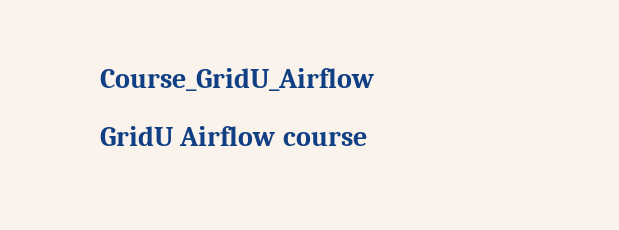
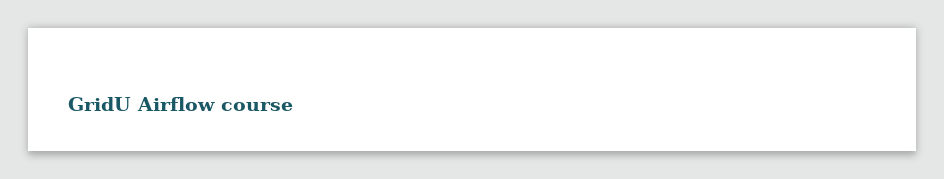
- Course_GridU_Airflow

